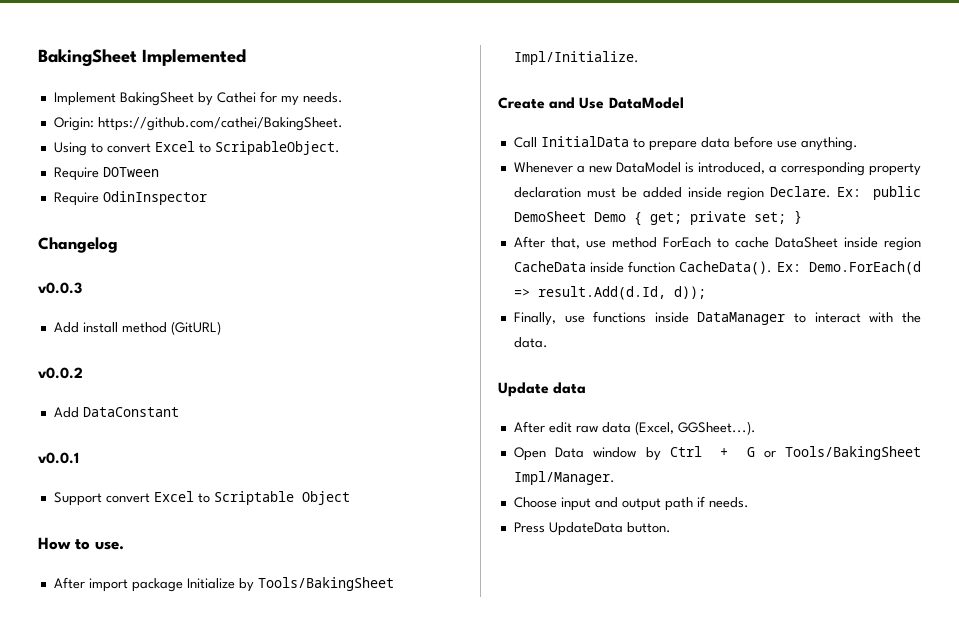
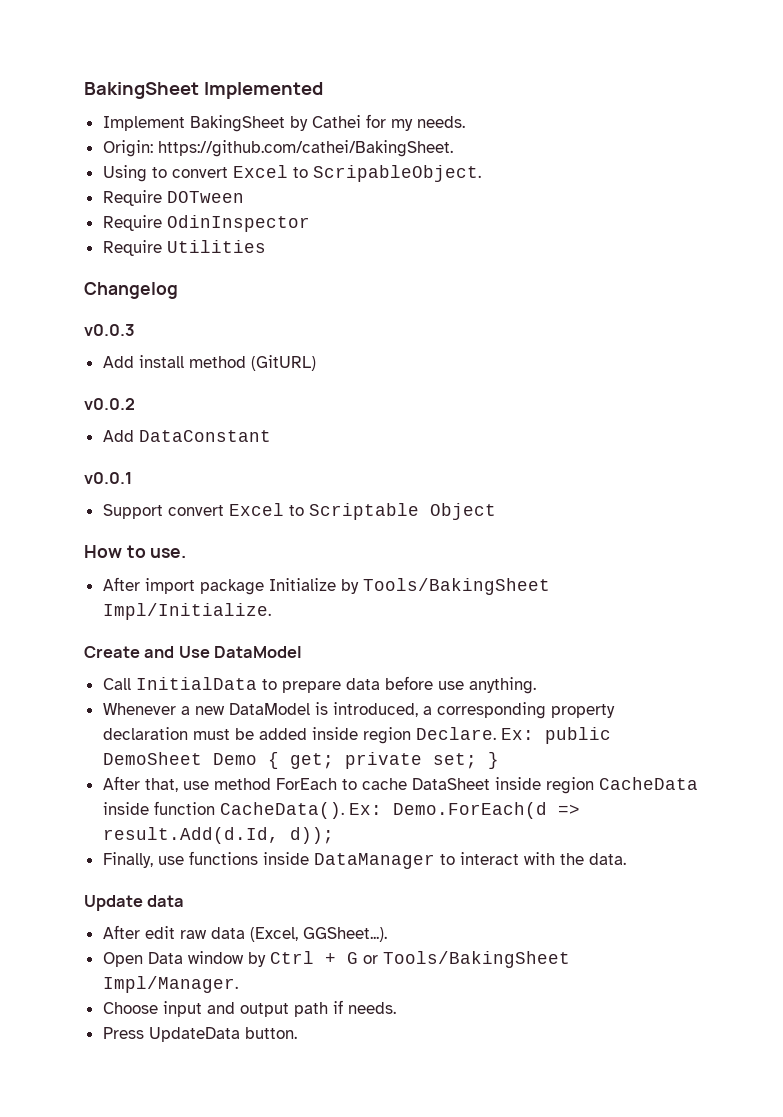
+ Require Utilities

